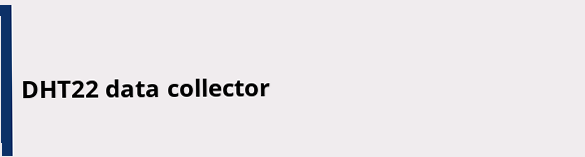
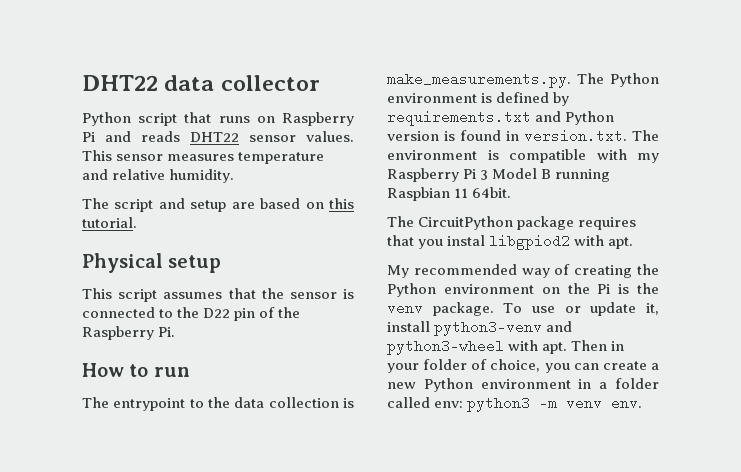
+ Python script that runs on Raspberry Pi and reads DHT22 sensor values. This sensor measures temperature and relative humidity.
+ The script and setup are based on this tutorial.
+ Physical setup
+ This script assumes that the sensor is connected to the D22 pin of the Raspberry Pi.
+ How to run
+ The entrypoint to the data collection is make_measurements.py. The Python environment is defined by requirements.txt and Python version is found in version.txt. The environment is compatible with my Raspberry Pi 3 Model B running Raspbian 11 64bit.
+ The CircuitPython package requires that you instal libgpiod2 with apt.
+ My recommended way of creating the Python environment on the Pi is the venv package. To use or update it, install python3-venv and python3-wheel with apt. Then in your folder of choice, you can create a new Python environment in a folder called env: python3 -m venv env.

